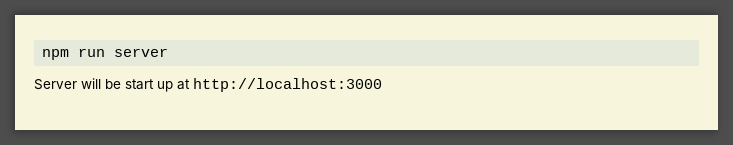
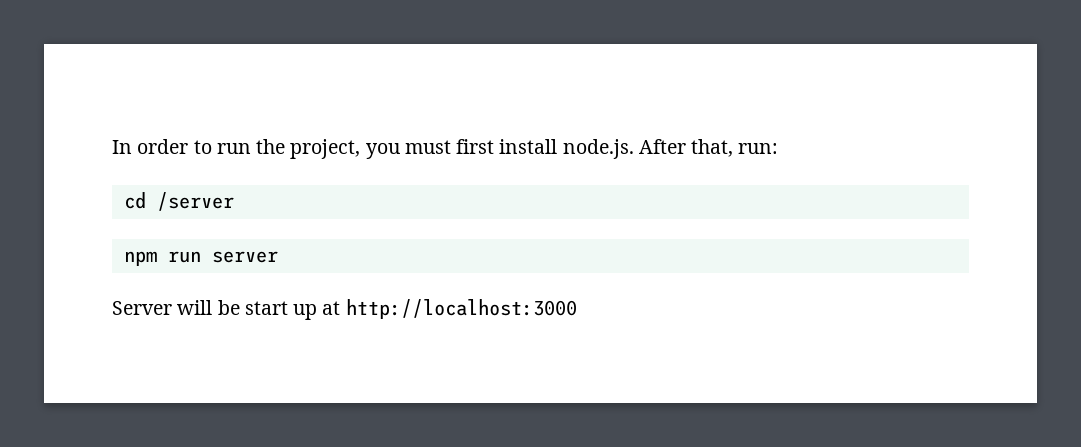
+ In order to run the project, you must first install node.js. After that, run:
+ cd /server

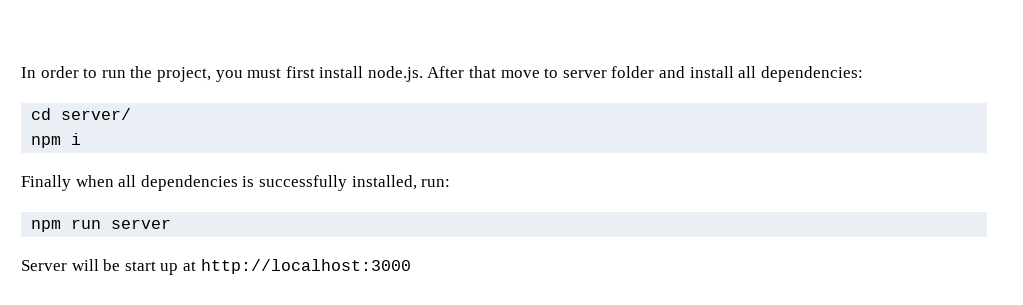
- In order to run the project, you must first install node.js. After that, run:
- cd /server
+ In order to run the project, you must first install node.js. After that move to server folder and install all dependencies:
+ cd server/
+ npm i
+ Finally when all dependencies is successfully installed, run:

